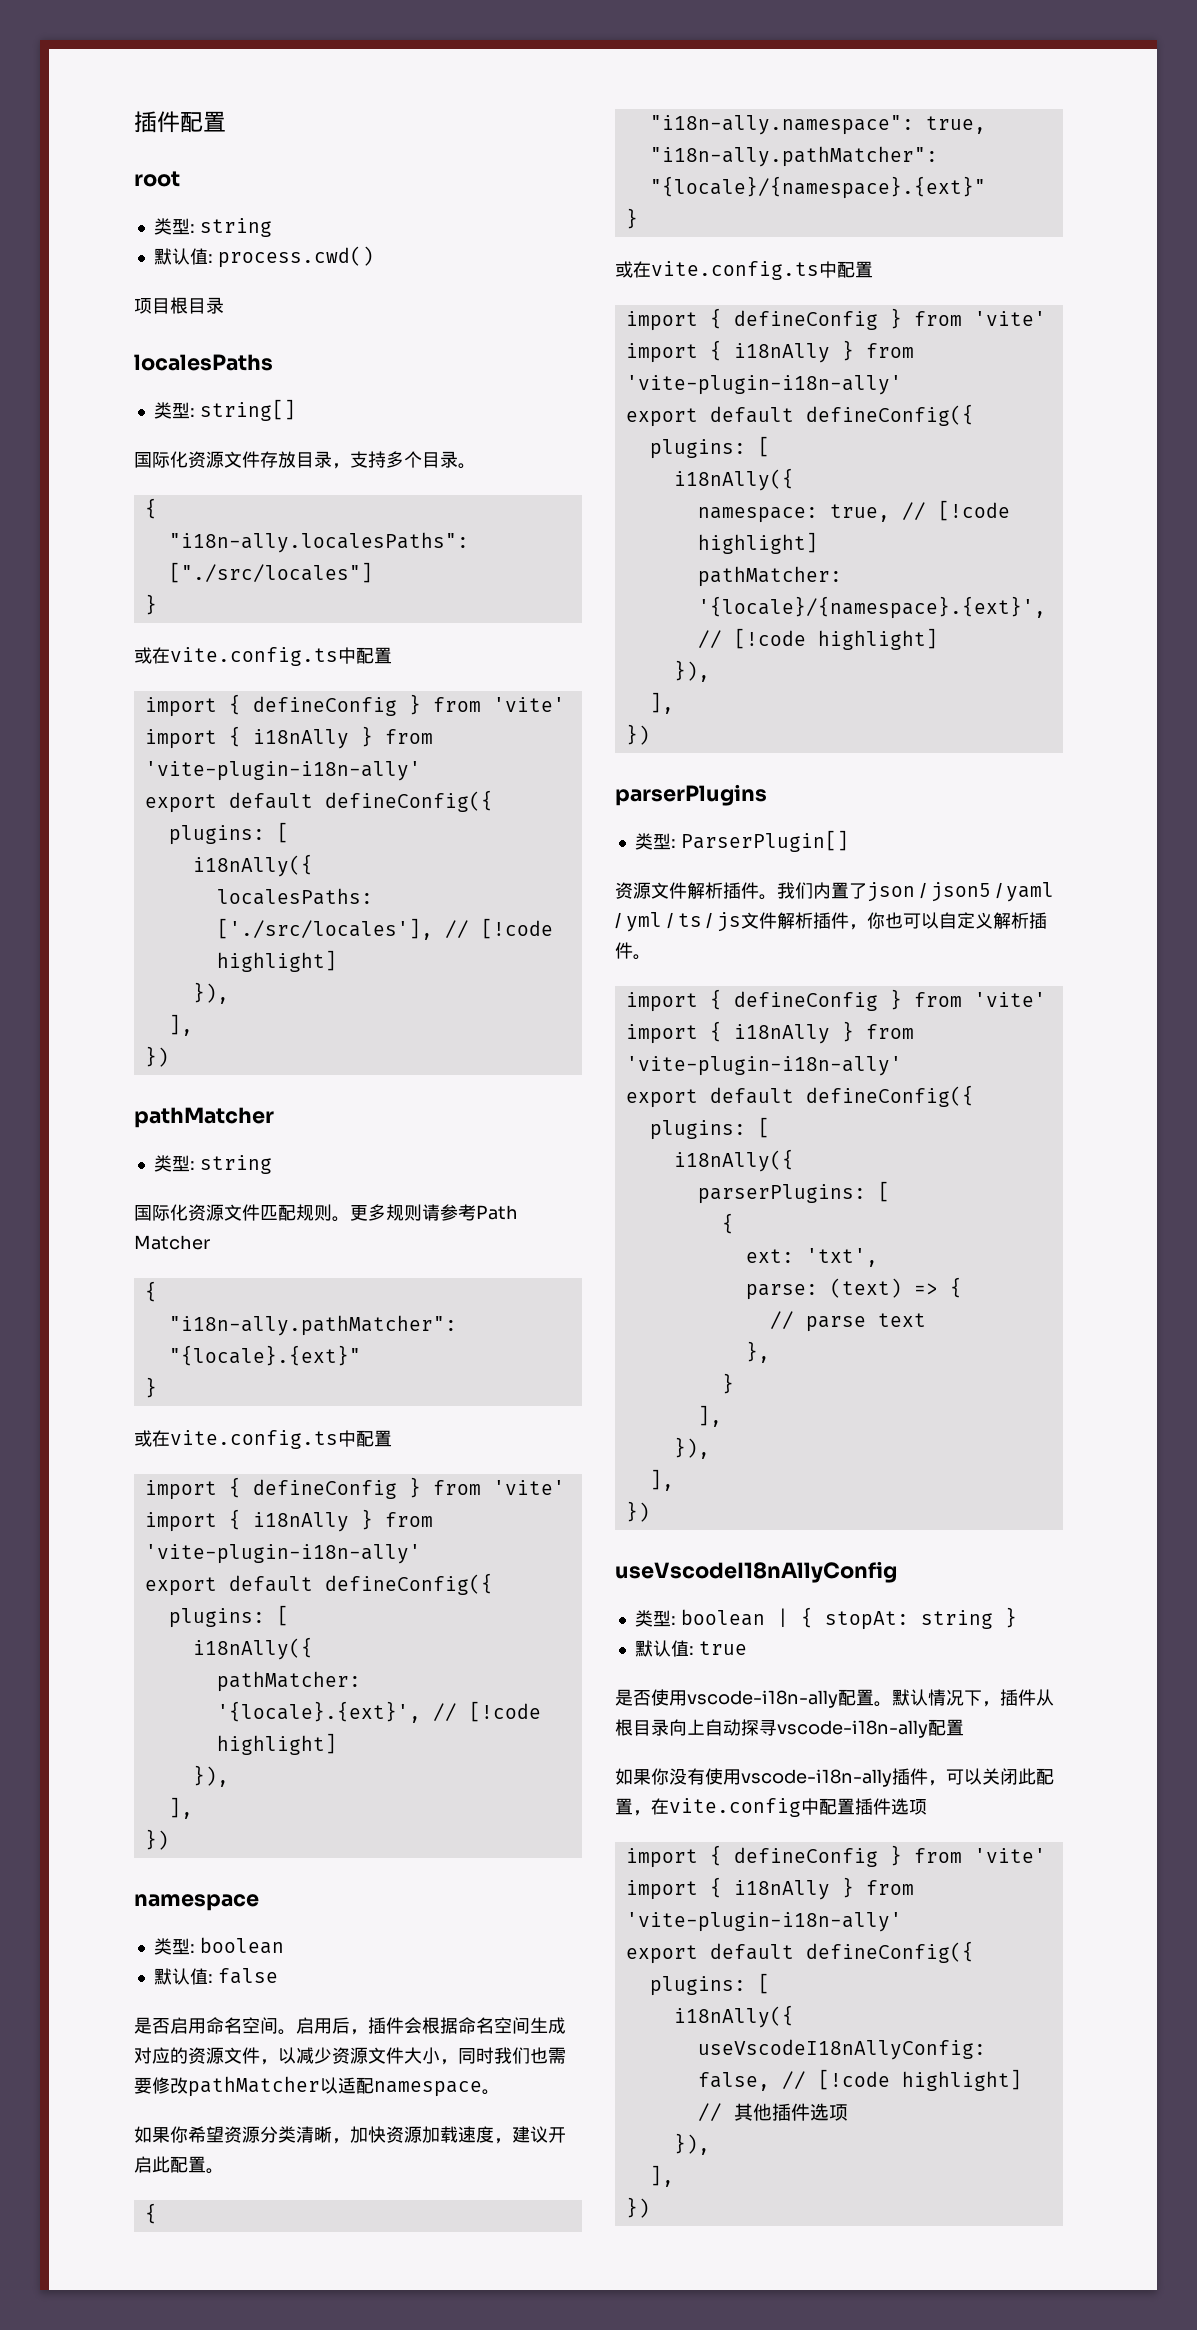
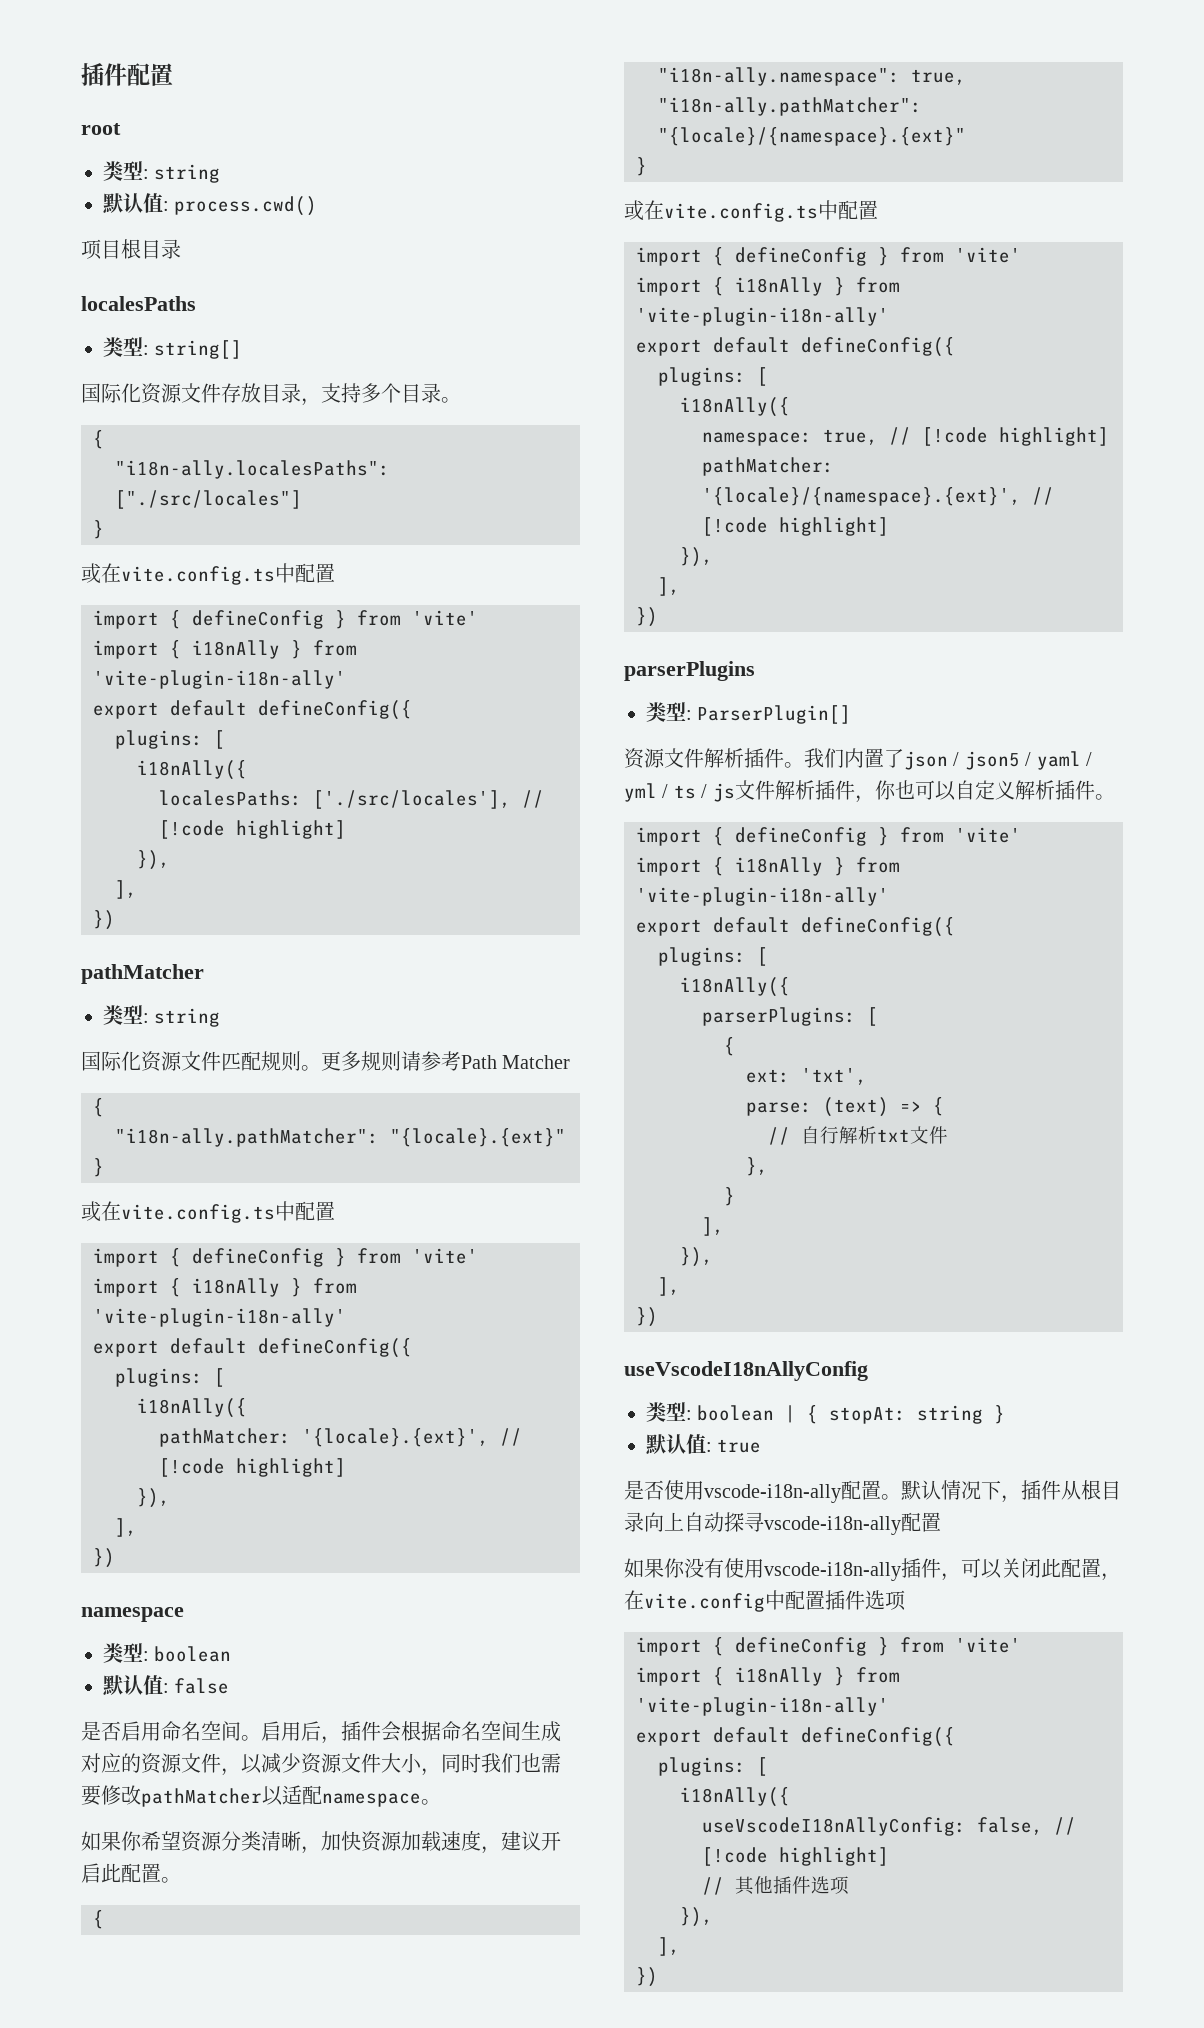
- // parse text
+ // 自行解析txt文件

